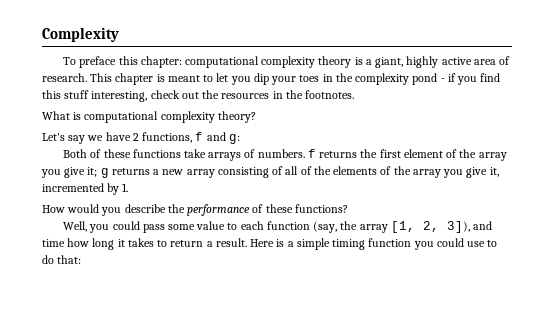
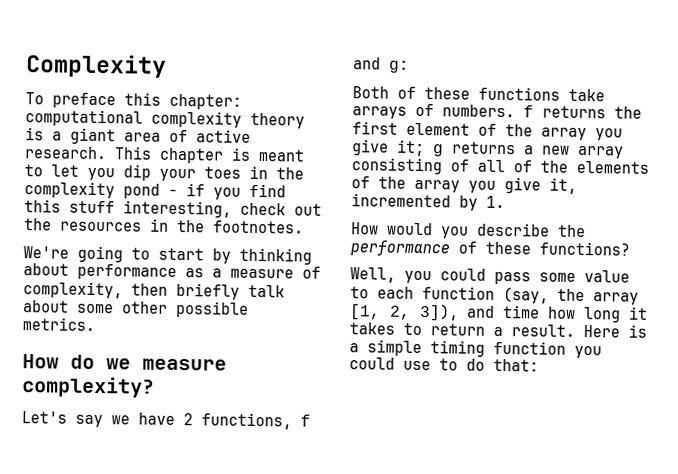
- To preface this chapter: computational complexity theory is a giant, highly active area of research.
+ To preface this chapter: computational complexity theory is a giant area of active research.
- What is computational complexity theory?
+ We're going to start by thinking about performance as a measure of complexity, then briefly talk about some other possible metrics.
+ How do we measure complexity?

